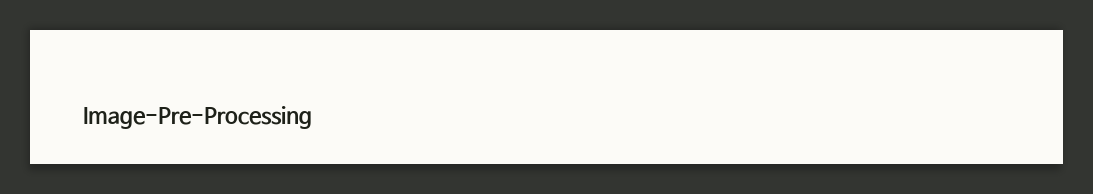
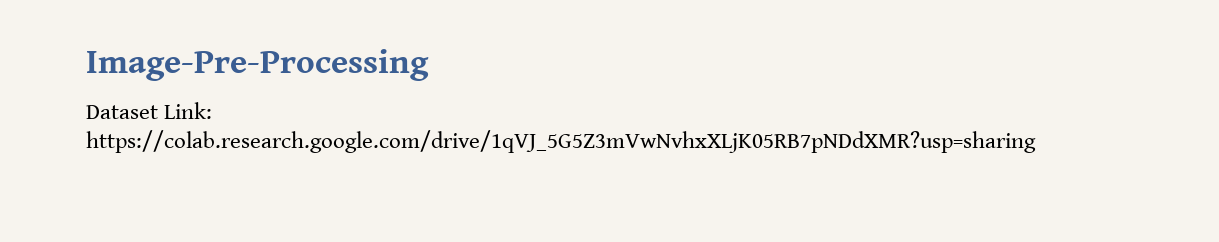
+ Dataset Link: https://colab.research.google.com/drive/1qVJ_5G5Z3mVwNvhxXLjK05RB7pNDdXMR?usp=sharing

